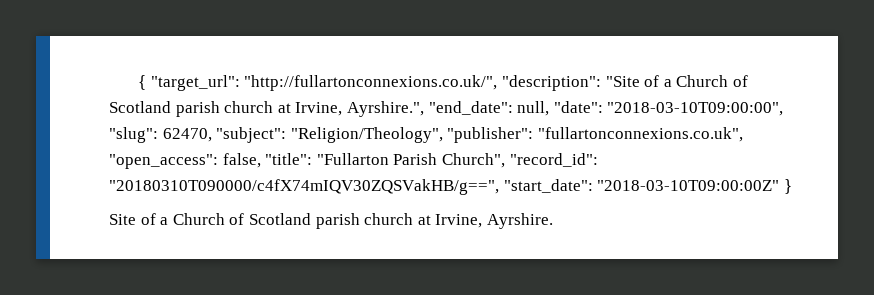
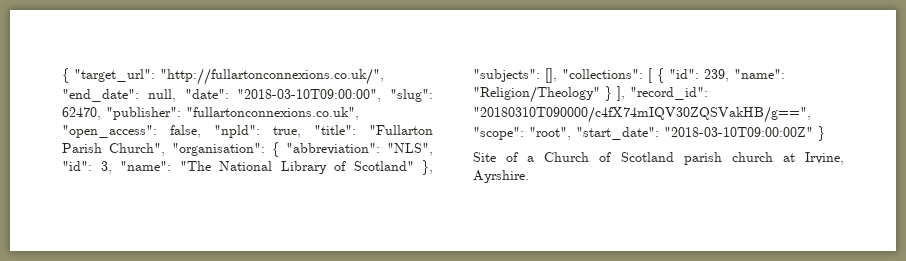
- { "target_url": "http://fullartonconnexions.co.uk/", "description": "Site of a Church of Scotland parish church at Irvine, Ayrshire.", "end_date": null, "date": "2018-03-10T09:00:00", "slug": 62470, "subject": "Religion/Theology", "publisher": "fullartonconnexions.co.uk", "open_access": false, "title": "Fullarton Parish Church", "record_id": "20180310T090000/c4fX74mIQV30ZQSVakHB/g==", "start_date": "2018-03-10T09:00:00Z" }
+ { "target_url": "http://fullartonconnexions.co.uk/", "end_date": null, "date": "2018-03-10T09:00:00", "slug": 62470, "publisher": "fullartonconnexions.co.uk", "open_access": false, "npld": true, "title": "Fullarton Parish Church", "organisation": { "abbreviation": "NLS", "id": 3, "name": "The National Library of Scotland" }, "subjects": [], "collections": [ { "id": 239, "name": "Religion/Theology" } ], "record_id": "20180310T090000/c4fX74mIQV30ZQSVakHB/g==", "scope": "root", "start_date": "2018-03-10T09:00:00Z" }

